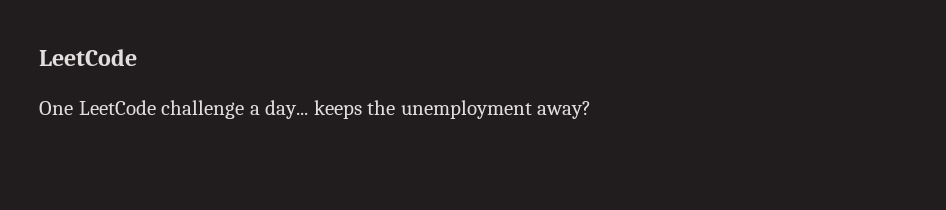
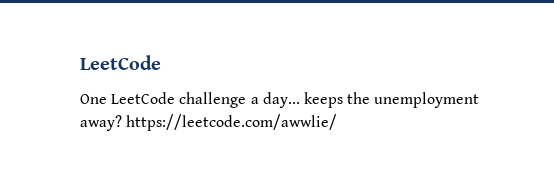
- One LeetCode challenge a day... keeps the unemployment away?
+ One LeetCode challenge a day... keeps the unemployment away? https://leetcode.com/awwlie/

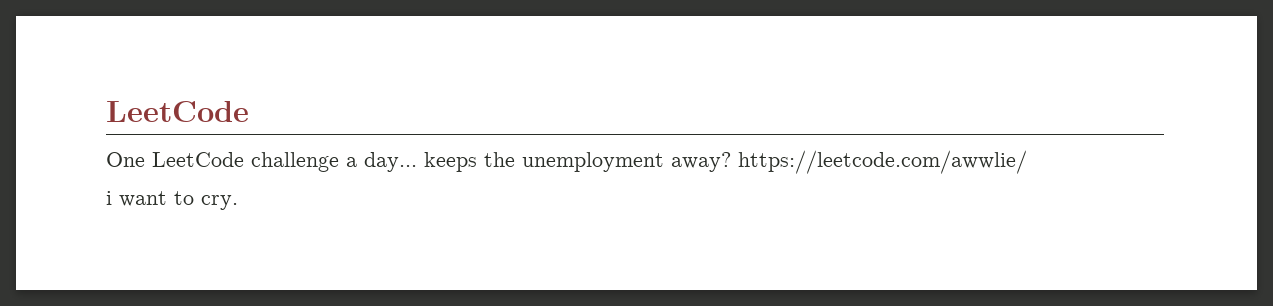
+ i want to cry.

